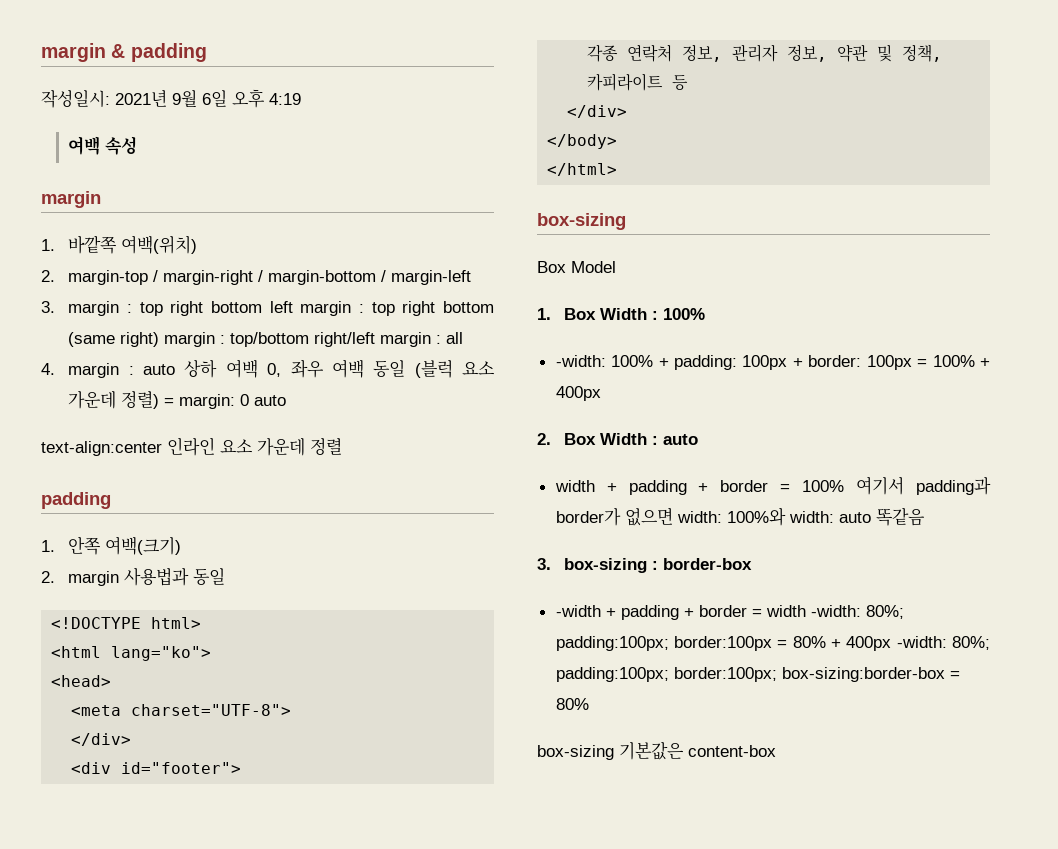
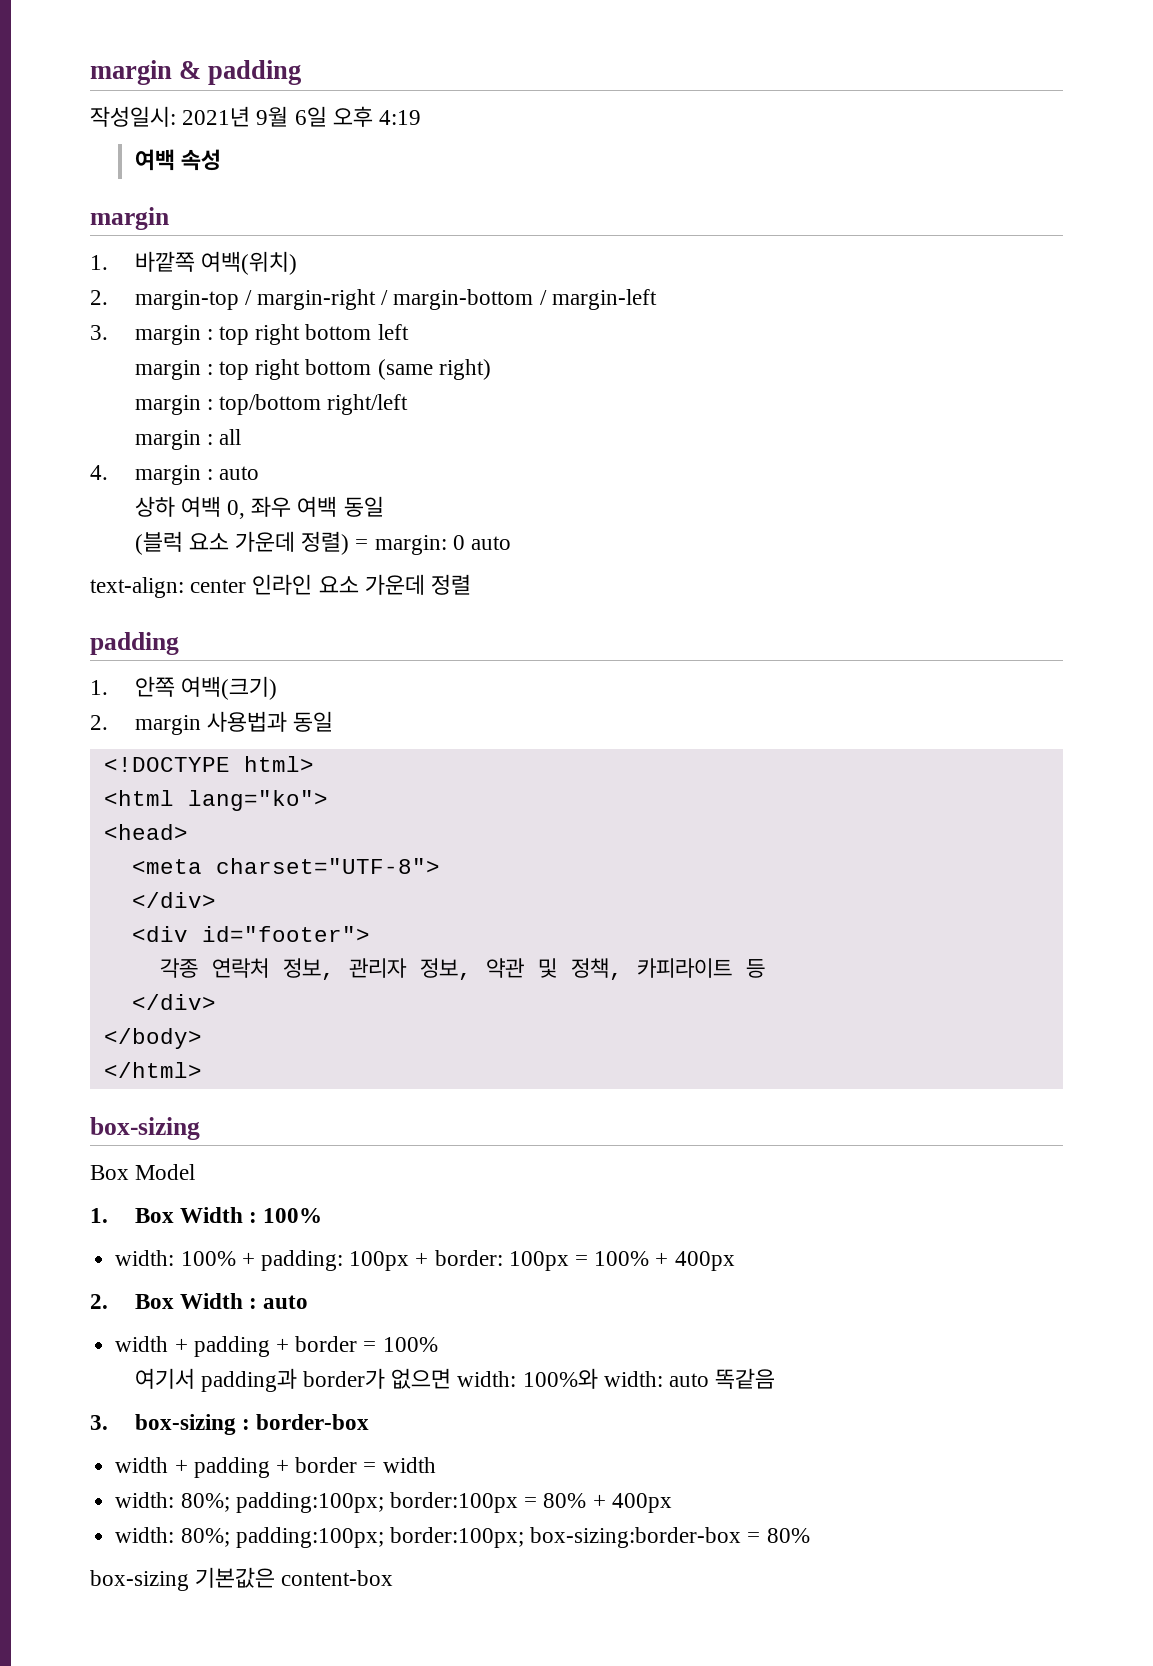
- 3. margin : top right bottom left margin : top right bottom (same right) margin : top/bottom right/left margin : all
+ 3. margin : top right bottom left
+ margin : top right bottom (same right)
+ margin : top/bottom right/left
+ margin : all
- 4. margin : auto 상하 여백 0, 좌우 여백 동일 (블럭 요소 가운데 정렬) = margin: 0 auto
+ 4. margin : auto
+ 상하 여백 0, 좌우 여백 동일
+ (블럭 요소 가운데 정렬) = margin: 0 auto
- text-align:center 인라인 요소 가운데 정렬
+ text-align: center 인라인 요소 가운데 정렬
- -width: 100% + padding: 100px + border: 100px = 100% + 400px
+ width: 100% + padding: 100px + border: 100px = 100% + 400px
- width + padding + border = 100% 여기서 padding과 border가 없으면 width: 100%와 width: auto 똑같음
+ width + padding + border = 100%
+ 여기서 padding과 border가 없으면 width: 100%와 width: auto 똑같음
- -width + padding + border = width -width: 80%; padding:100px; border:100px = 80% + 400px -width: 80%; padding:100px; border:100px; box-sizing:border-box = 80%
+ width + padding + border = width
+ width: 80%; padding:100px; border:100px = 80% + 400px
+ width: 80%; padding:100px; border:100px; box-sizing:border-box = 80%

